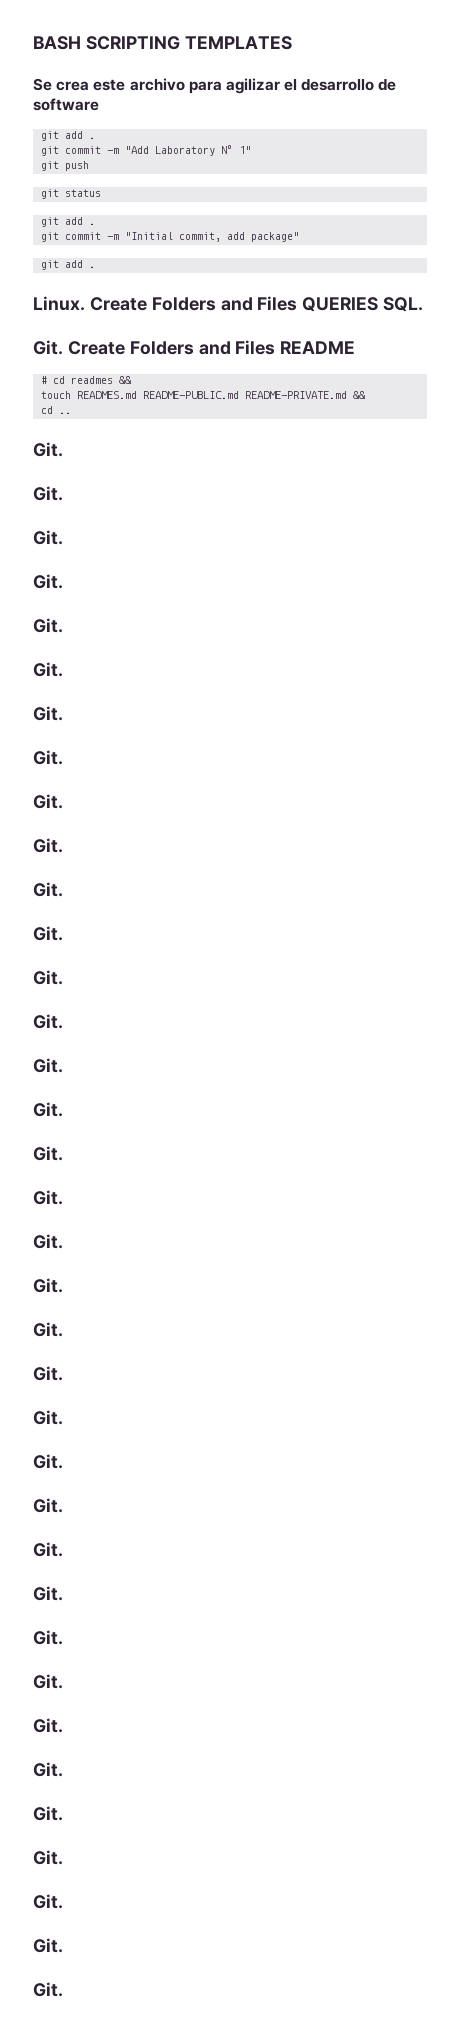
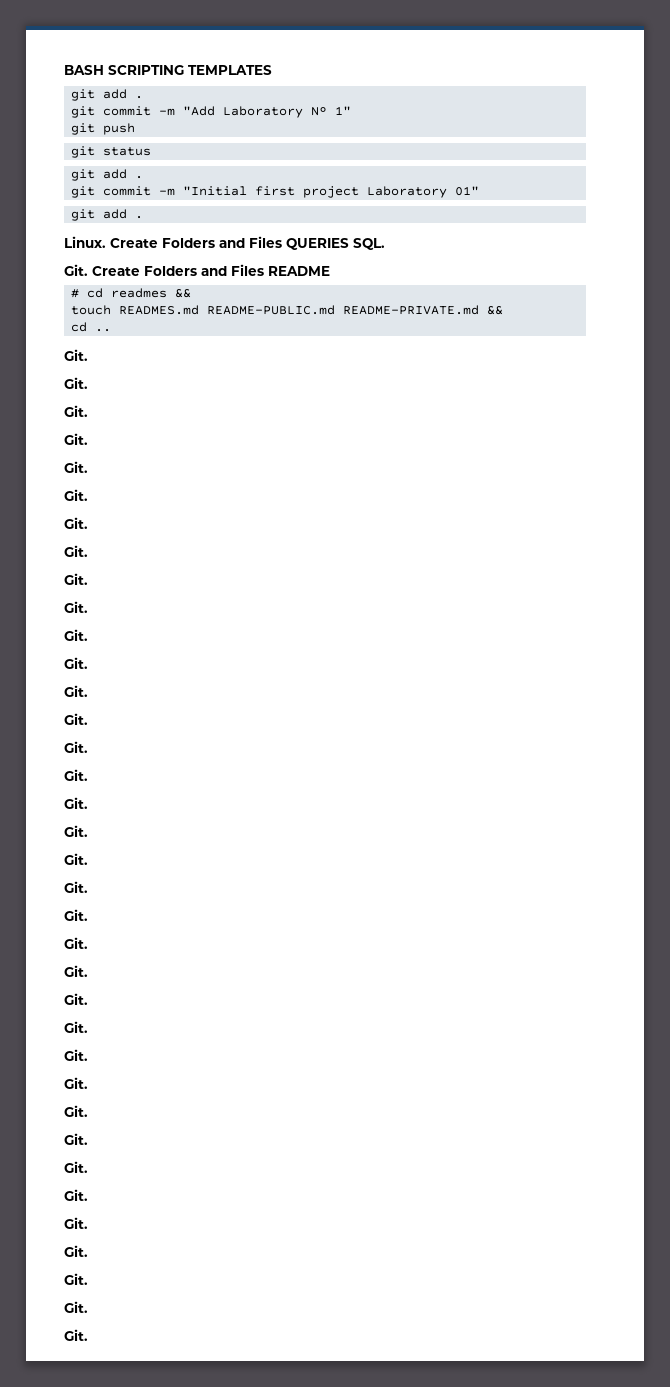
- Se crea este archivo para agilizar el desarrollo de software
- git commit -m "Initial commit, add package"
+ git commit -m "Initial first project Laboratory 01"

